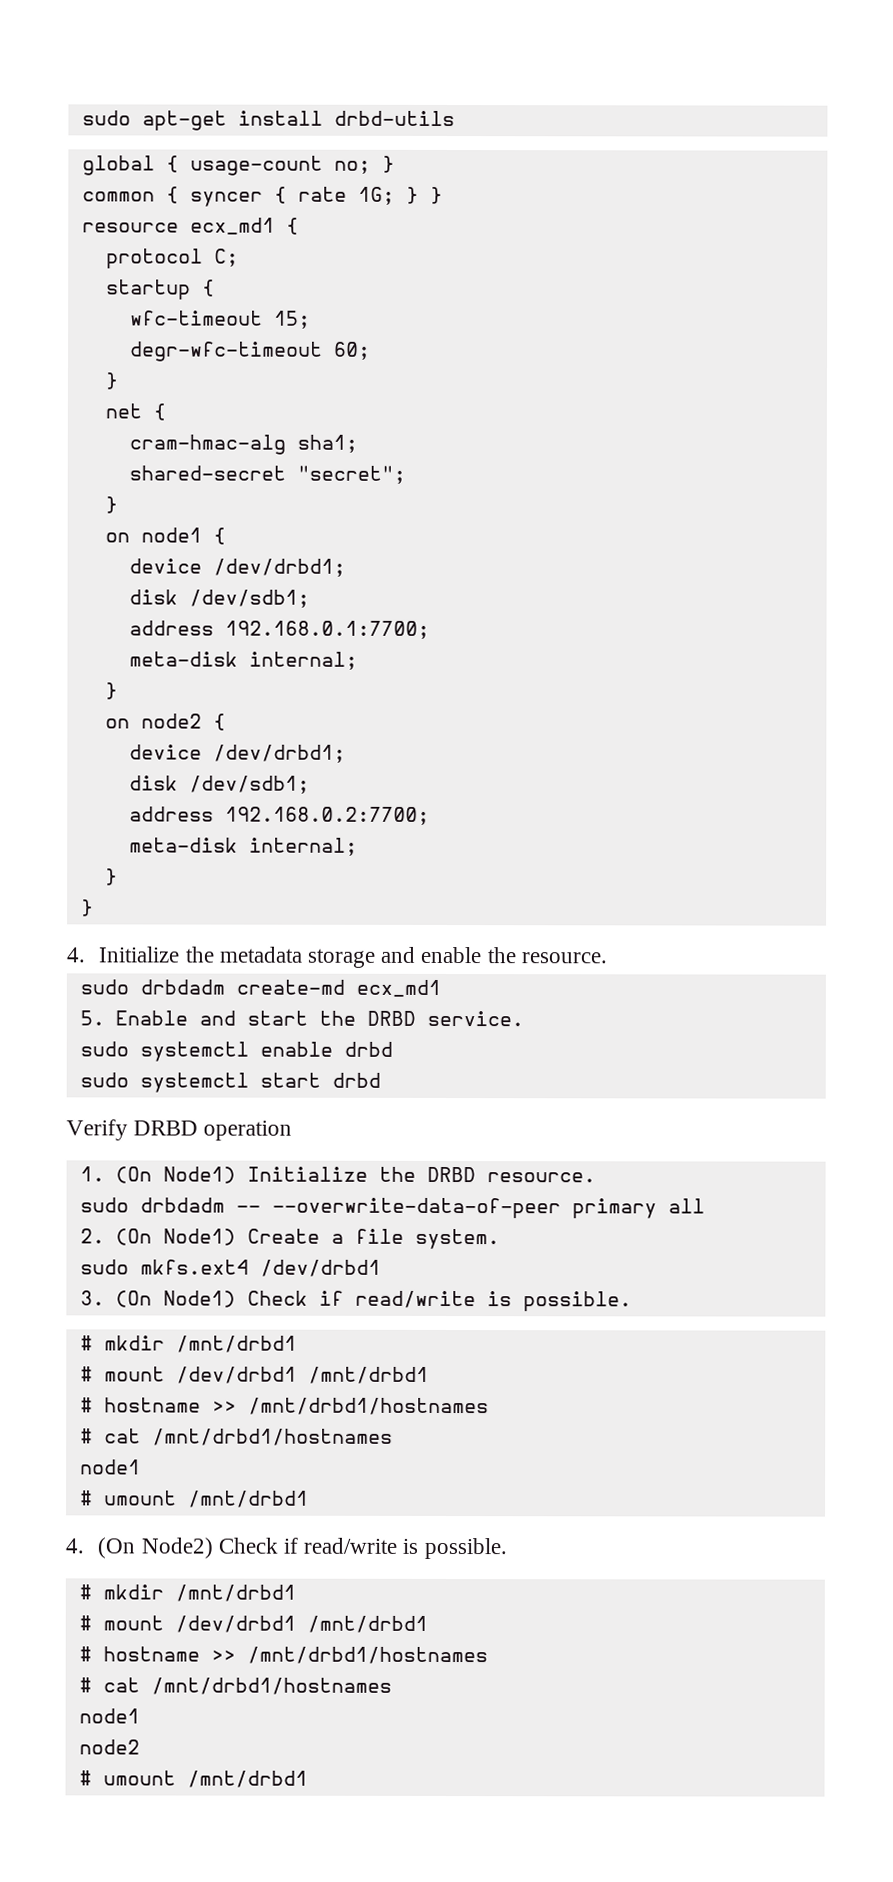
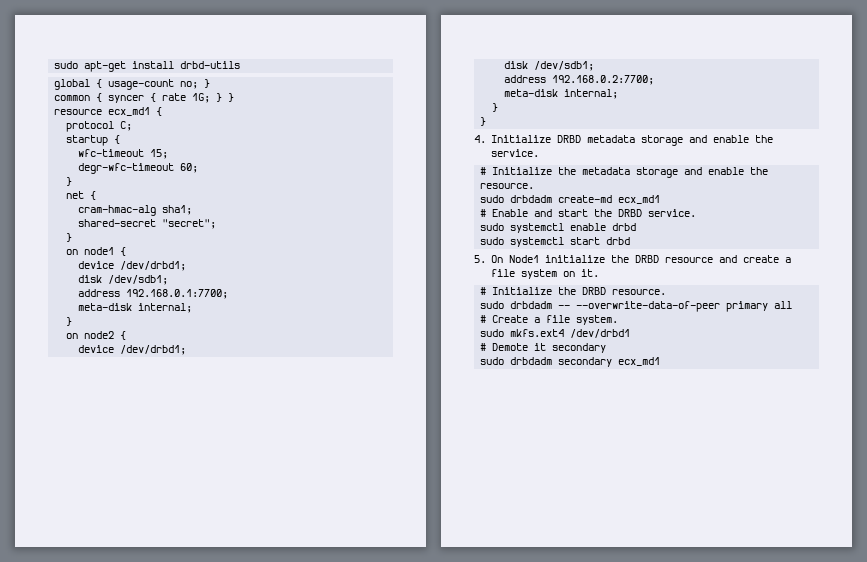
- 4. Initialize the metadata storage and enable the resource.
+ 4. Initialize DRBD metadata storage and enable the service.
+ # Initialize the metadata storage and enable the resource.
- 5. Enable and start the DRBD service.
+ # Enable and start the DRBD service.
- Verify DRBD operation
- 1. (On Node1) Initialize the DRBD resource.
+ 5. On Node1 initialize the DRBD resource and create a file system on it.
+ # Initialize the DRBD resource.
- 2. (On Node1) Create a file system.
+ # Create a file system.
- 3. (On Node1) Check if read/write is possible.
- # mkdir /mnt/drbd1
- # mount /dev/drbd1 /mnt/drbd1
- # hostname >> /mnt/drbd1/hostnames
- # cat /mnt/drbd1/hostnames
- node1
- # umount /mnt/drbd1
- 4. (On Node2) Check if read/write is possible.
- # mkdir /mnt/drbd1
- # mount /dev/drbd1 /mnt/drbd1
- # hostname >> /mnt/drbd1/hostnames
- # cat /mnt/drbd1/hostnames
- node1
- node2
- # umount /mnt/drbd1
+ # Demote it secondary
+ sudo drbdadm secondary ecx_md1

